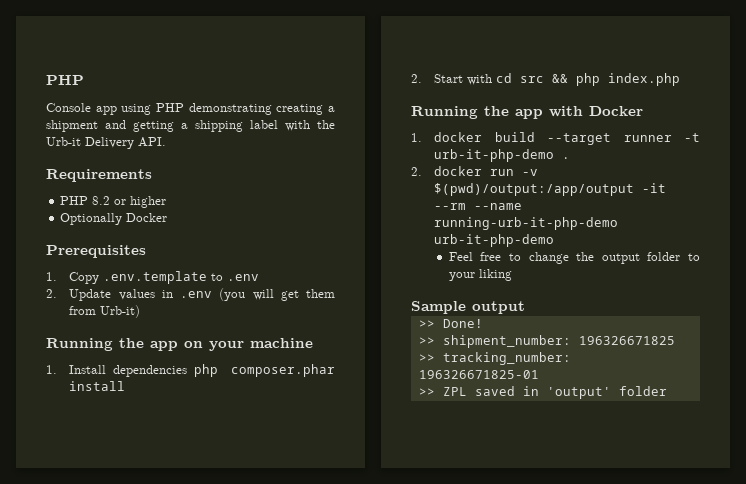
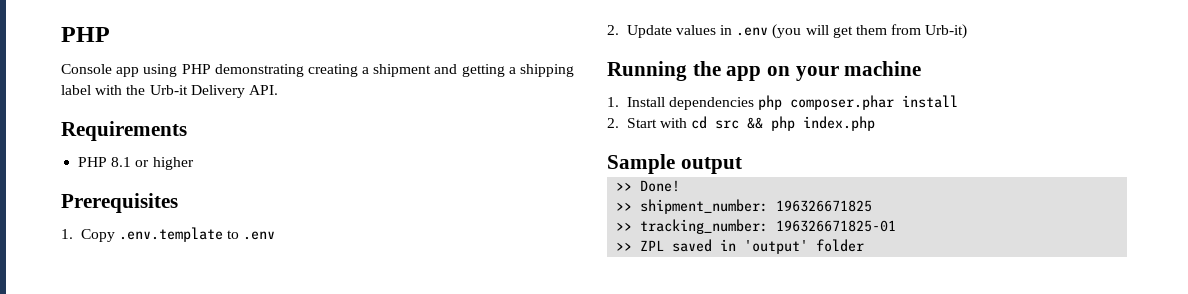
- PHP 8.2 or higher
+ PHP 8.1 or higher
- Optionally Docker
- Running the app with Docker
- 1. docker build --target runner -t urb-it-php-demo .
- 2. docker run -v $(pwd)/output:/app/output -it --rm --name running-urb-it-php-demo urb-it-php-demo
- Feel free to change the output folder to your liking

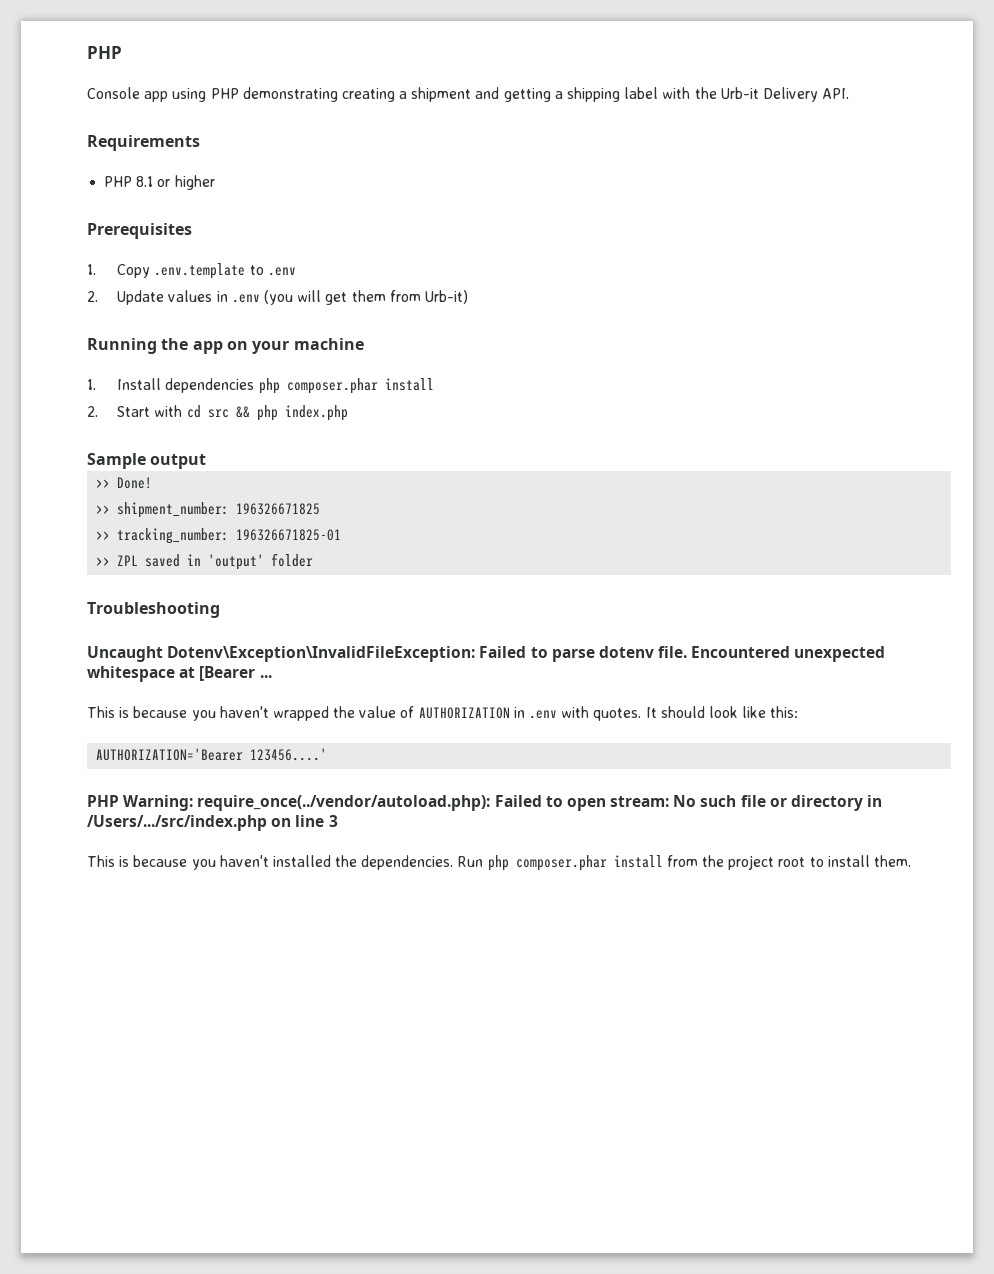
+ Troubleshooting
+ Uncaught Dotenv\Exception\InvalidFileException: Failed to parse dotenv file. Encountered unexpected whitespace at [Bearer ...
+ This is because you haven't wrapped the value of AUTHORIZATION in .env with quotes. It should look like this:
+ AUTHORIZATION='Bearer 123456....'
+ PHP Warning: require_once(../vendor/autoload.php): Failed to open stream: No such file or directory in /Users/.../src/index.php on line 3
+ This is because you haven't installed the dependencies. Run php composer.phar install from the project root to install them.

